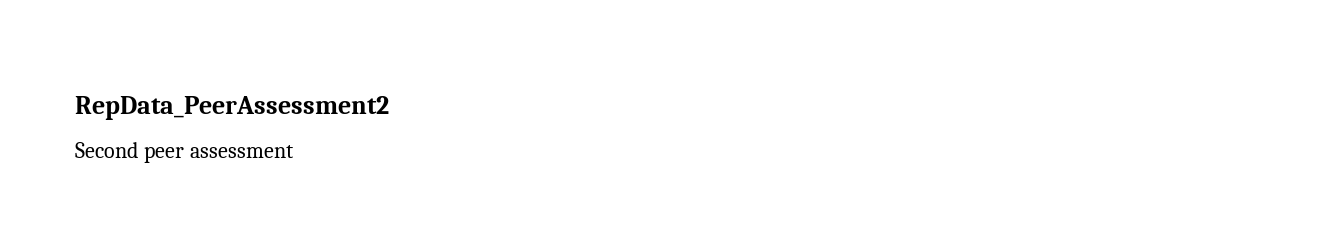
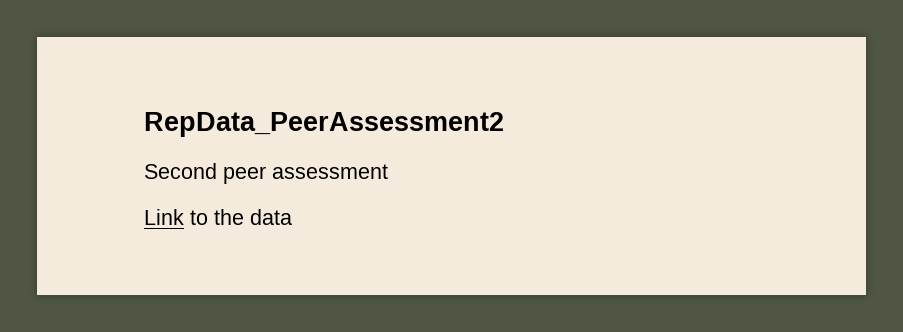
+ Link to the data

